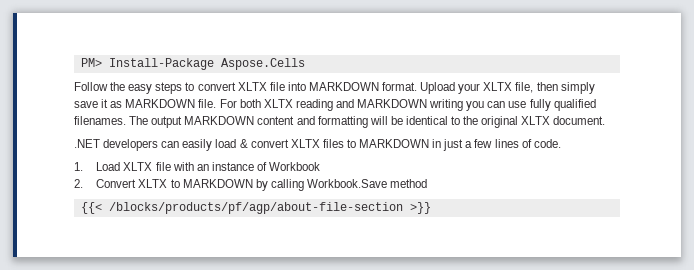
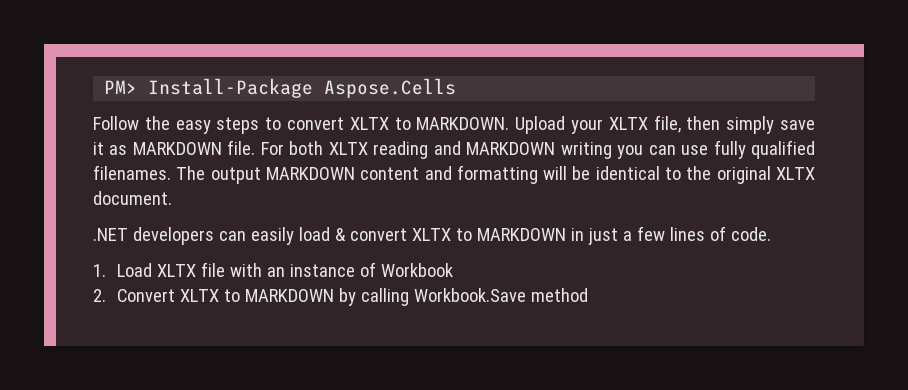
- Follow the easy steps to convert XLTX file into MARKDOWN format.
+ Follow the easy steps to convert XLTX to MARKDOWN.
- .NET developers can easily load & convert XLTX files to MARKDOWN in just a few lines of code.
+ .NET developers can easily load & convert XLTX to MARKDOWN in just a few lines of code.
- {{< /blocks/products/pf/agp/about-file-section >}}

